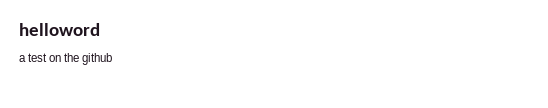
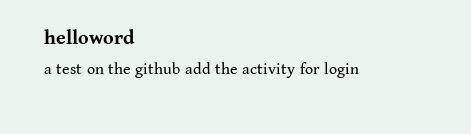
- a test on the github
+ a test on the github add the activity for login

